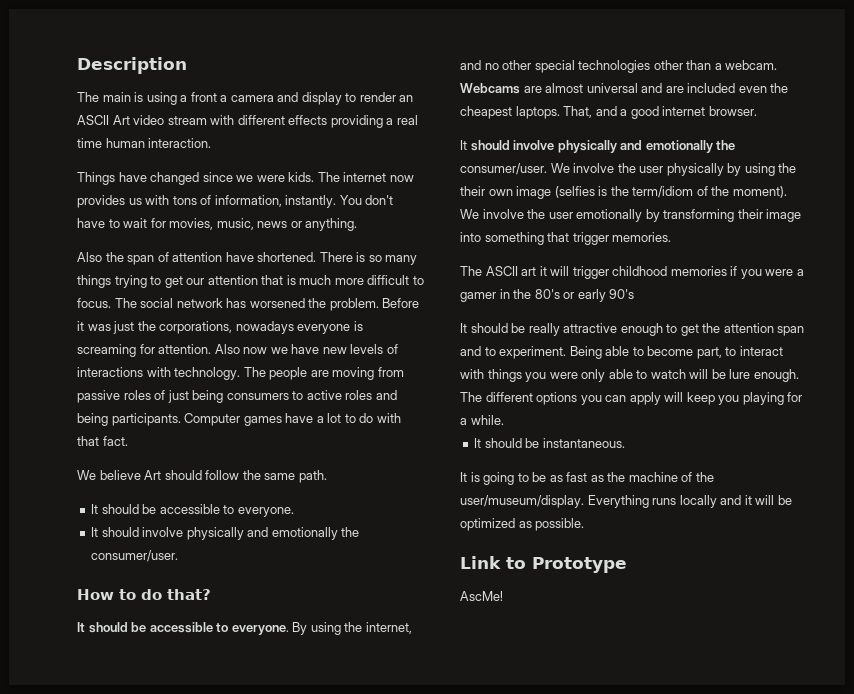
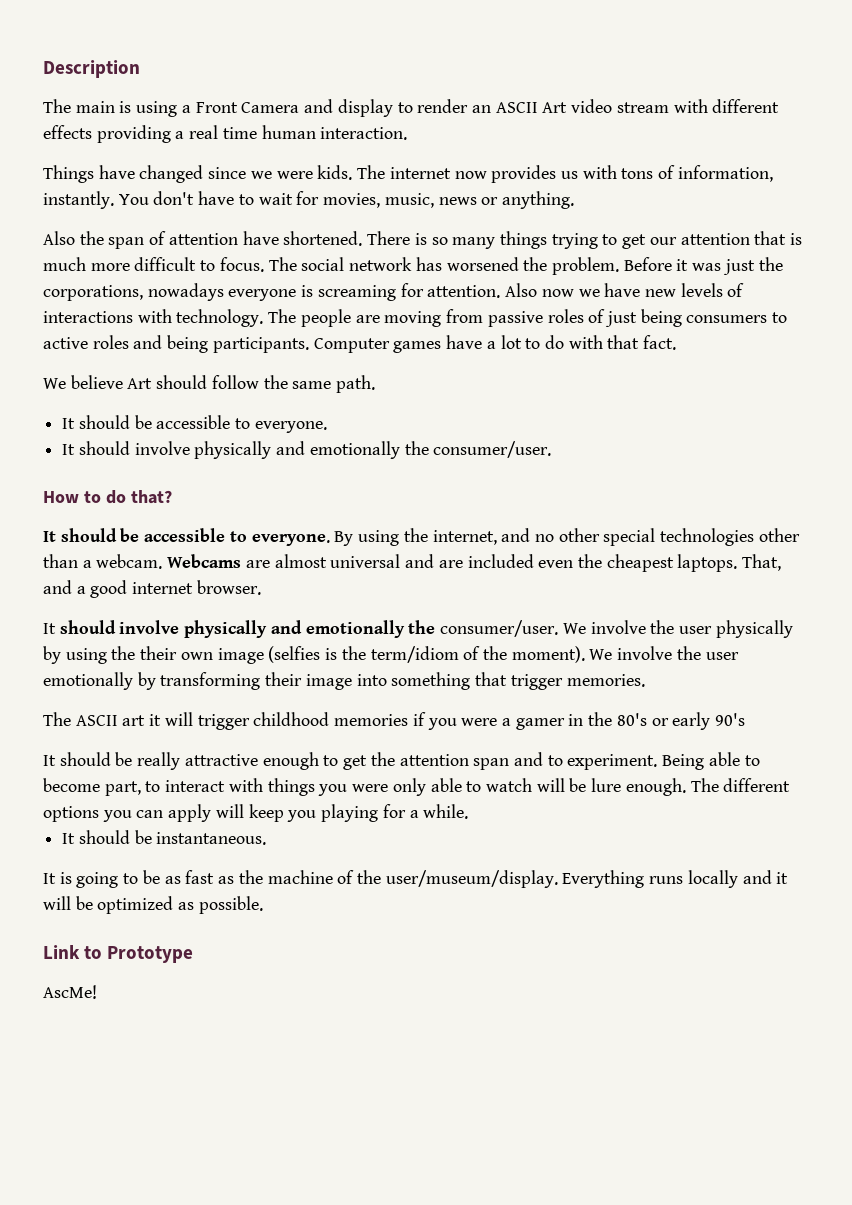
- The main is using a front a camera and display to render an ASCII Art video stream with different effects providing a real time human interaction.
+ The main is using a Front Camera and display to render an ASCII Art video stream with different effects providing a real time human interaction.

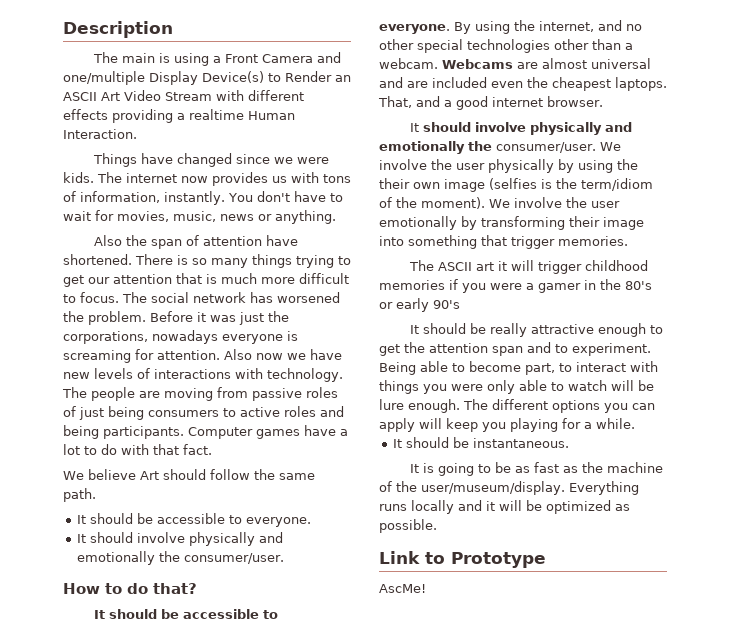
- The main is using a Front Camera and display to render an ASCII Art video stream with different effects providing a real time human interaction.
+ The main is using a Front Camera and one/multiple Display Device(s) to Render an ASCII Art Video Stream with different effects providing a realtime Human Interaction.

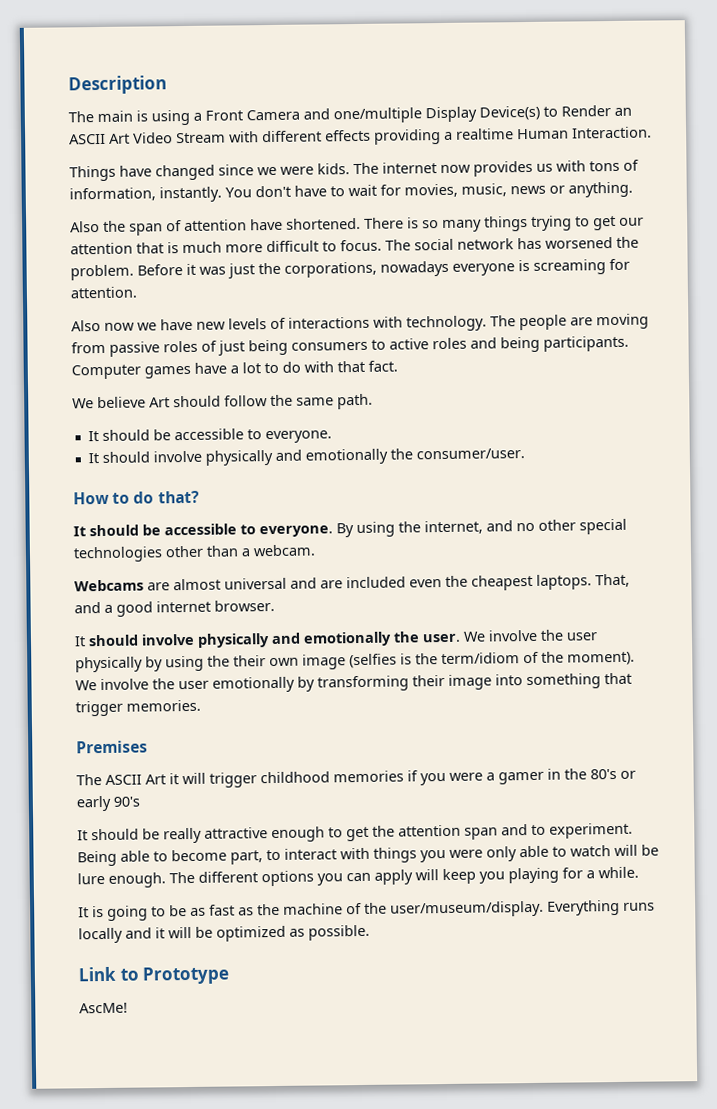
- Before it was just the corporations, nowadays everyone is screaming for attention. Also now we have new levels of interactions with technology.
+ Before it was just the corporations, nowadays everyone is screaming for attention.
+ Also now we have new levels of interactions with technology.
- By using the internet, and no other special technologies other than a webcam. Webcams are almost universal and are included even the cheapest laptops.
+ By using the internet, and no other special technologies other than a webcam.
+ Webcams are almost universal and are included even the cheapest laptops.
  That, and a good internet browser.
- It should involve physically and emotionally the consumer/user.
+ It should involve physically and emotionally the user.
+ Premises
- The ASCII art it will trigger childhood memories if you were a gamer in the 80's or early 90's
+ The ASCII Art it will trigger childhood memories if you were a gamer in the 80's or early 90's
- It should be instantaneous.

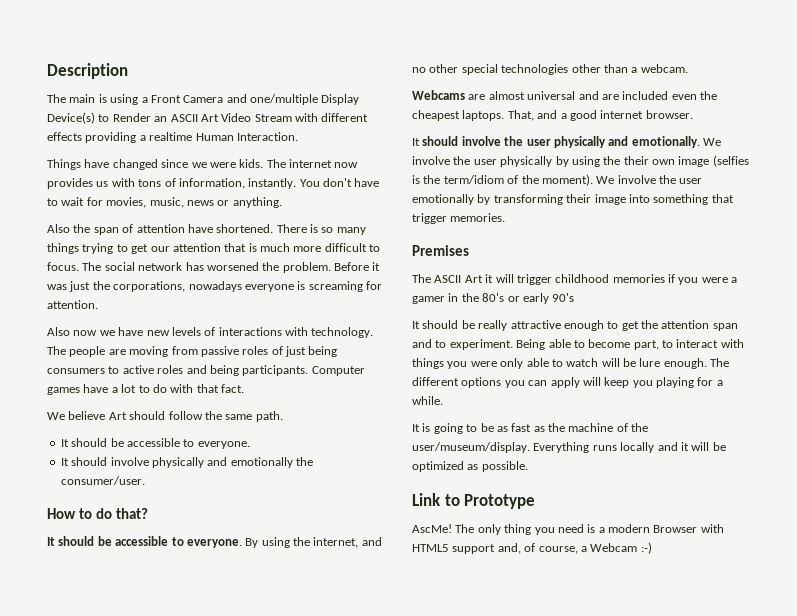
- It should involve physically and emotionally the user.
+ It should involve the user physically and emotionally.
+ The only thing you need is a modern Browser with HTML5 support and, of course, a Webcam :-)

